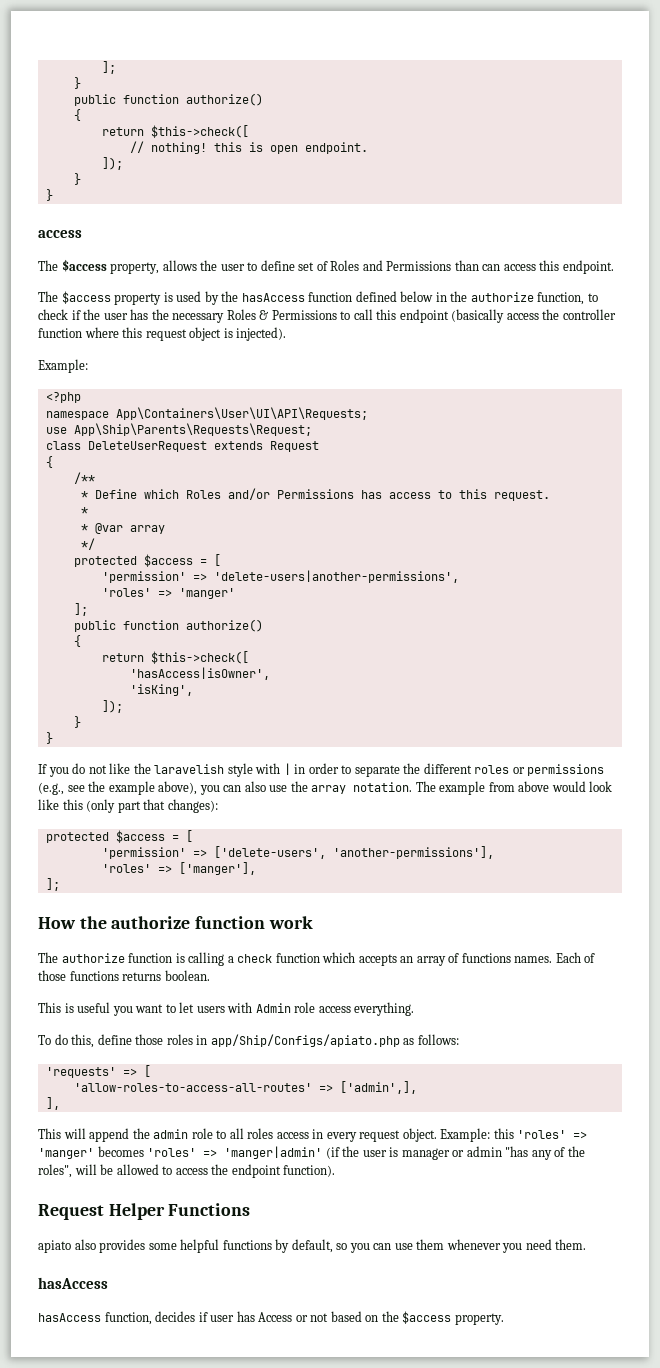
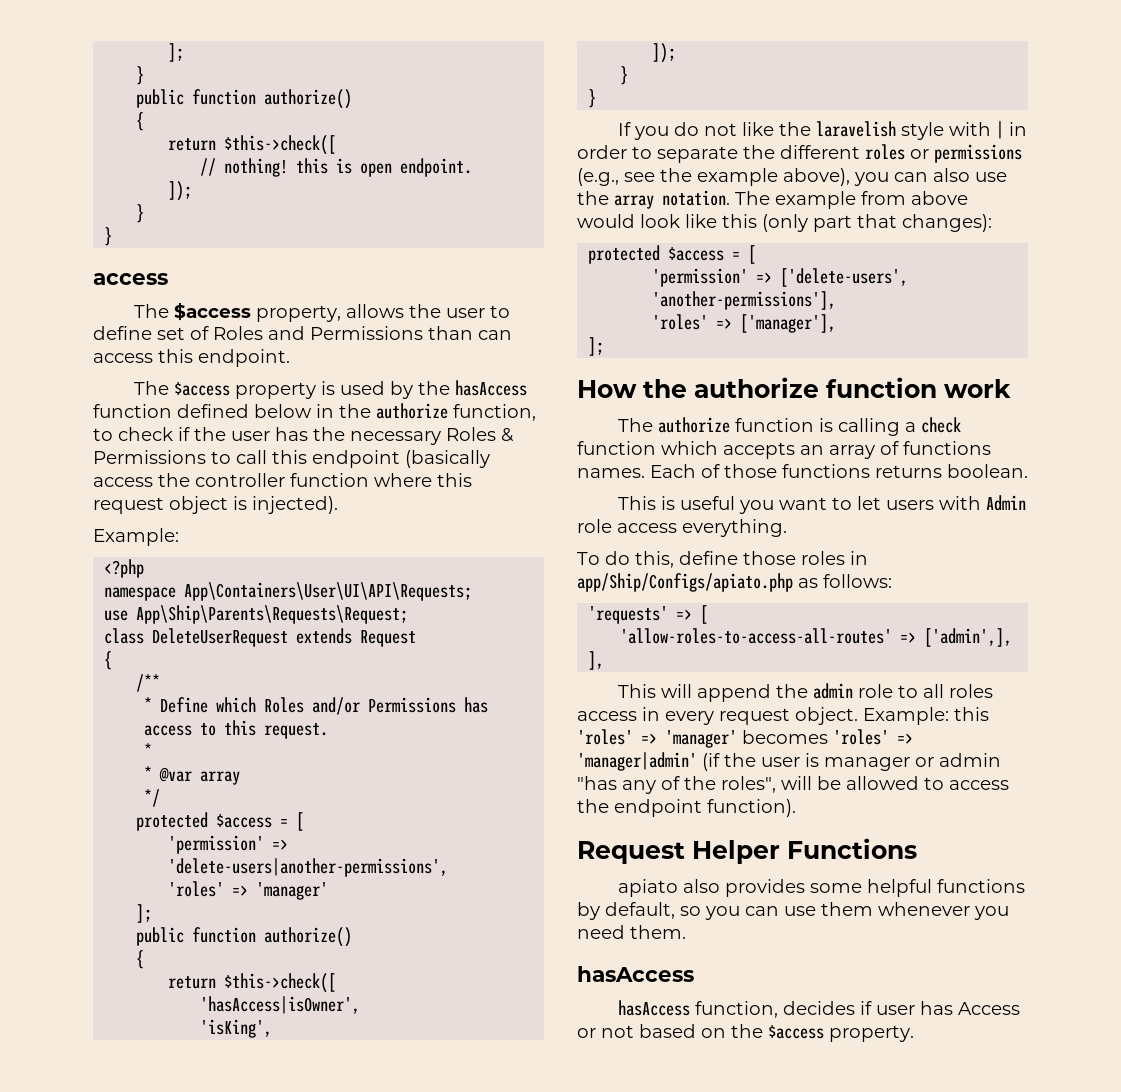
  'permission' => 'delete-users|another-permissions',
- 'roles' => 'manger'
+ 'roles' => 'manager'
- 'roles' => ['manger'],
+ 'roles' => ['manager'],
- Example: this 'roles' => 'manger' becomes 'roles' => 'manger|admin' (if the user is manager or admin "has any of the roles", will be allowed to access the endpoint function).
+ Example: this 'roles' => 'manager' becomes 'roles' => 'manager|admin' (if the user is manager or admin "has any of the roles", will be allowed to access the endpoint function).

